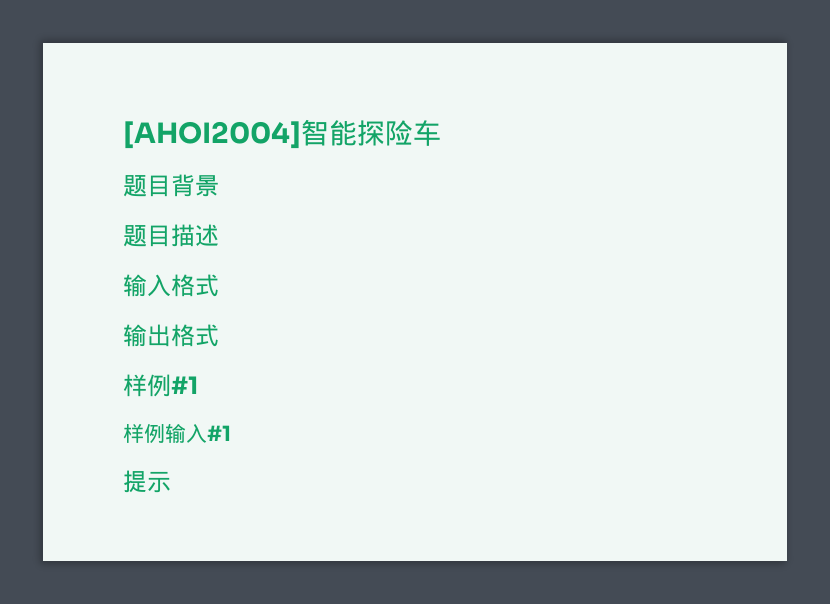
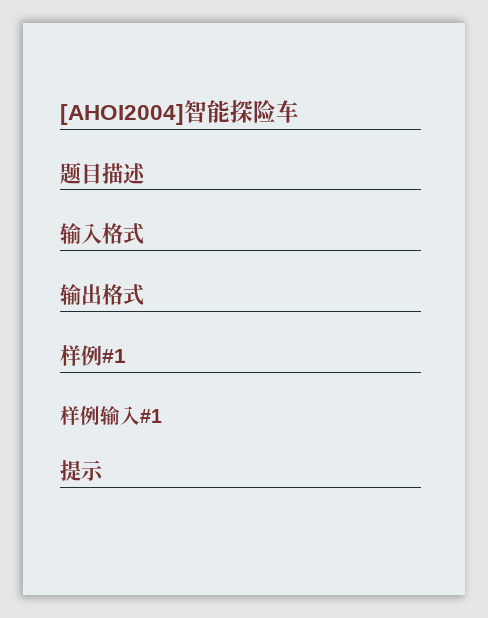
- 题目背景

